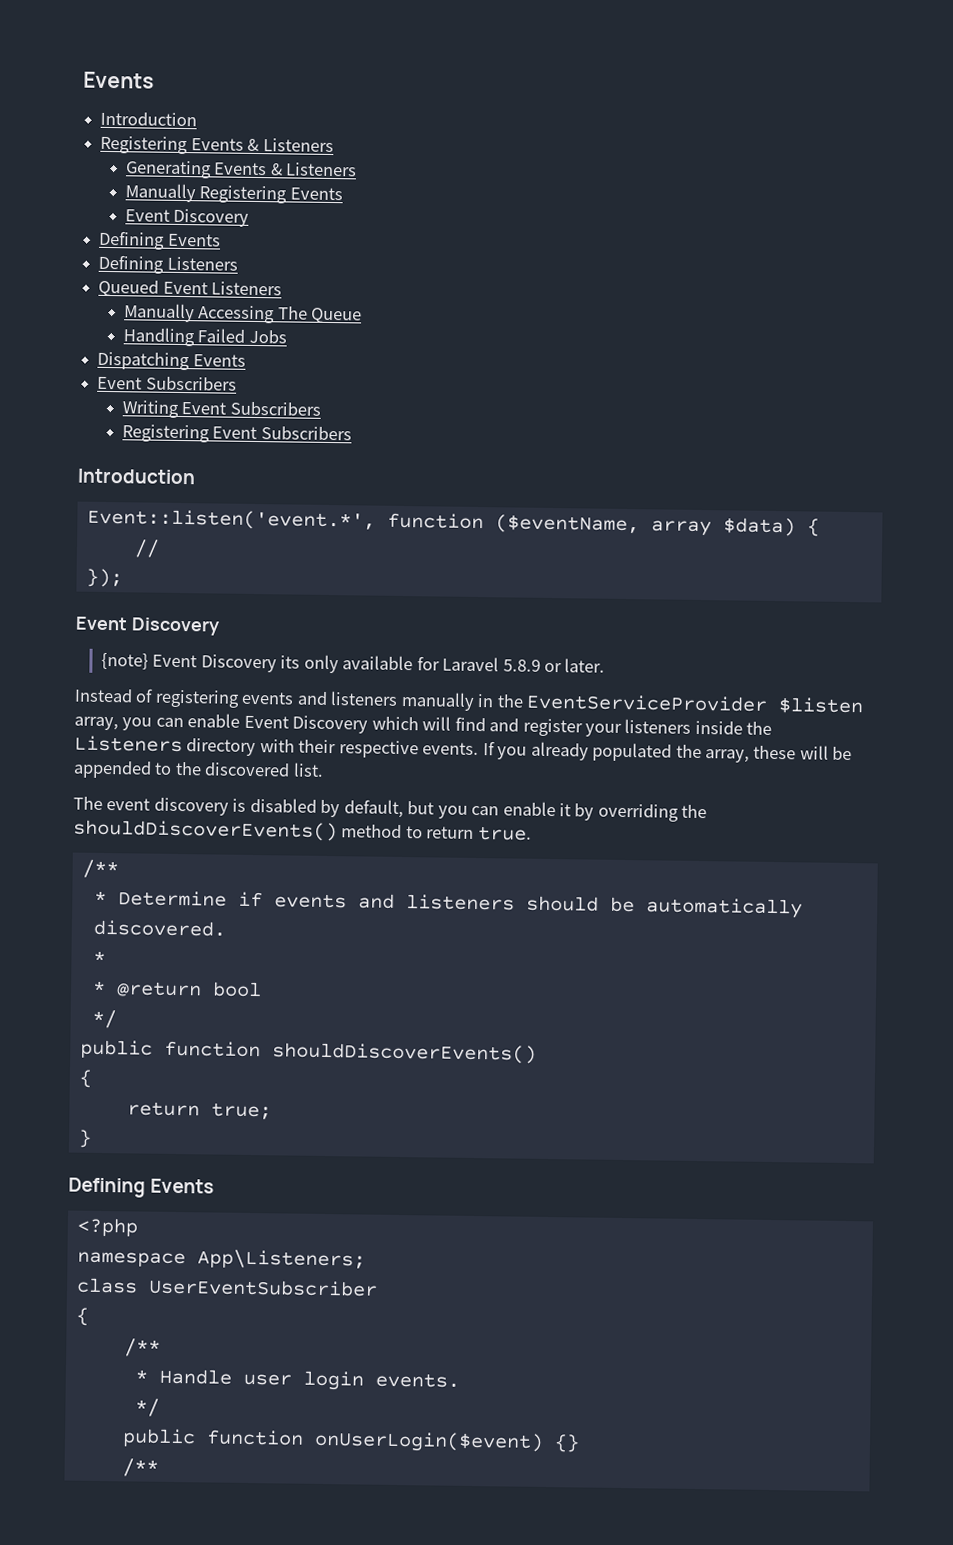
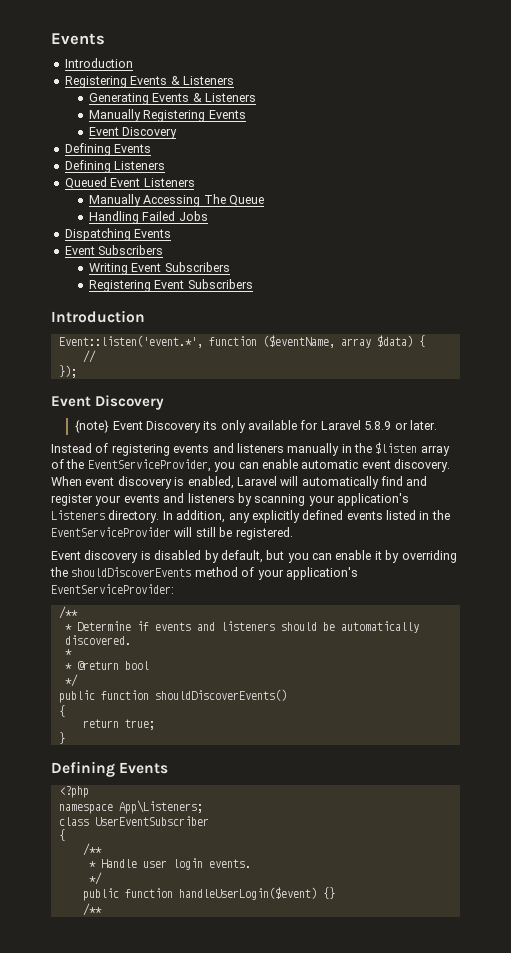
- Instead of registering events and listeners manually in the EventServiceProvider $listen array, you can enable Event Discovery which will find and register your listeners inside the Listeners directory with their respective events. If you already populated the array, these will be appended to the discovered list.
- The event discovery is disabled by default, but you can enable it by overriding the shouldDiscoverEvents() method to return true.
+ Instead of registering events and listeners manually in the $listen array of the EventServiceProvider, you can enable automatic event discovery. When event discovery is enabled, Laravel will automatically find and register your events and listeners by scanning your application's Listeners directory. In addition, any explicitly defined events listed in the EventServiceProvider will still be registered.
+ Event discovery is disabled by default, but you can enable it by overriding the shouldDiscoverEvents method of your application's EventServiceProvider:
- public function onUserLogin($event) {}
+ public function handleUserLogin($event) {}

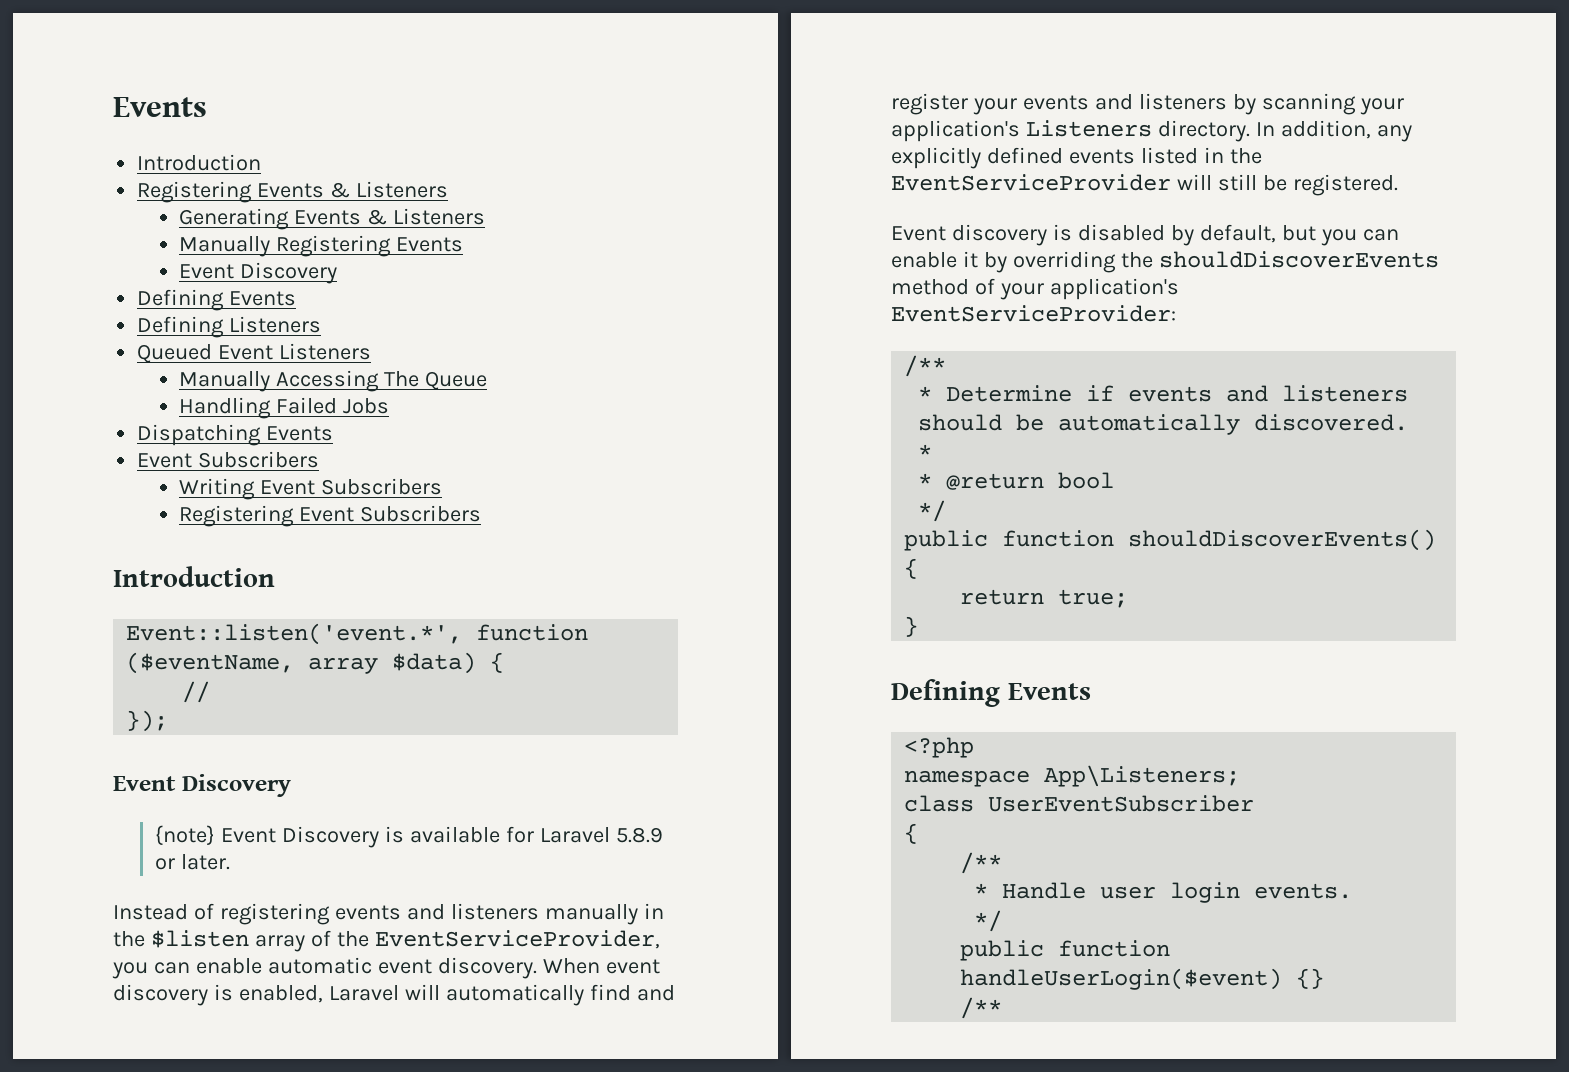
- {note} Event Discovery its only available for Laravel 5.8.9 or later.
+ {note} Event Discovery is available for Laravel 5.8.9 or later.

